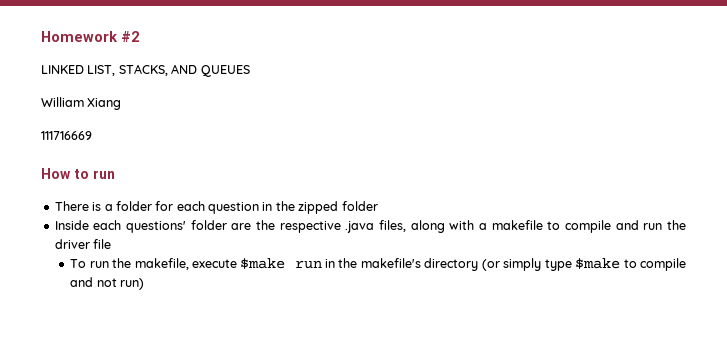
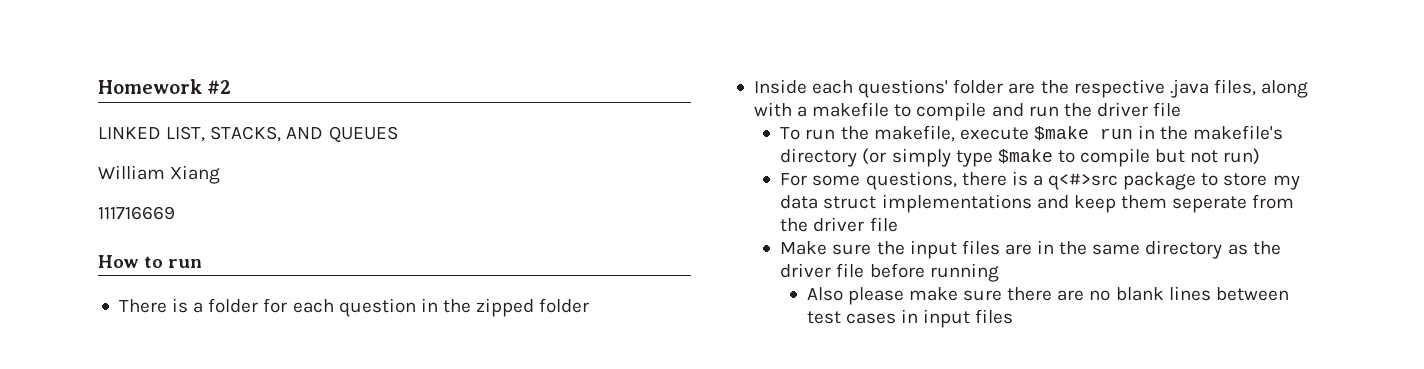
- To run the makefile, execute $make run in the makefile's directory (or simply type $make to compile and not run)
+ To run the makefile, execute $make run in the makefile's directory (or simply type $make to compile but not run)
+ For some questions, there is a q<#>src package to store my data struct implementations and keep them seperate from the driver file
+ Make sure the input files are in the same directory as the driver file before running
+ Also please make sure there are no blank lines between test cases in input files

